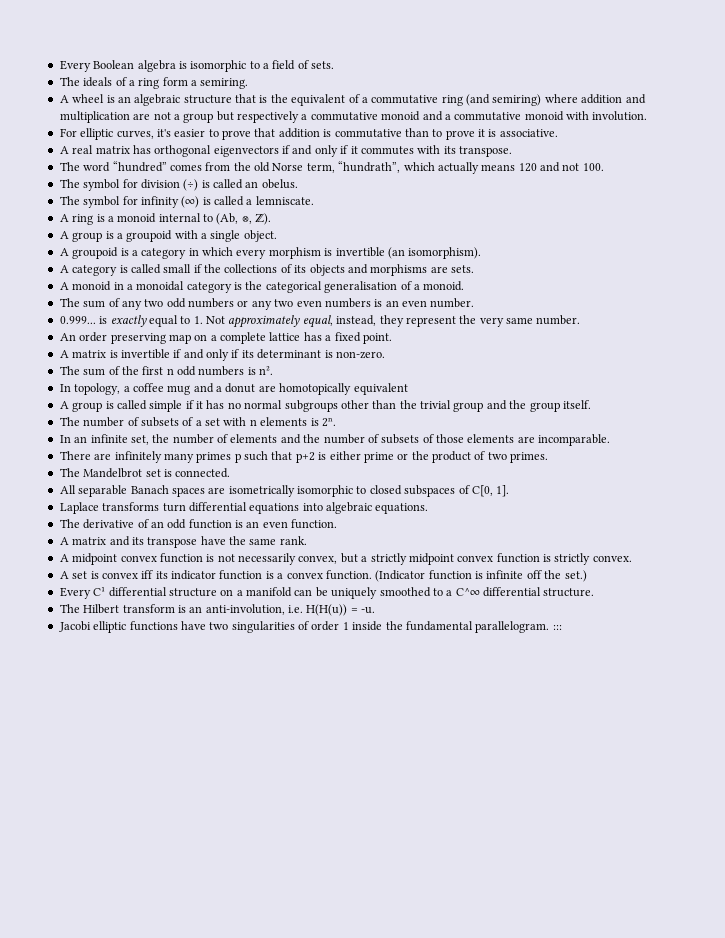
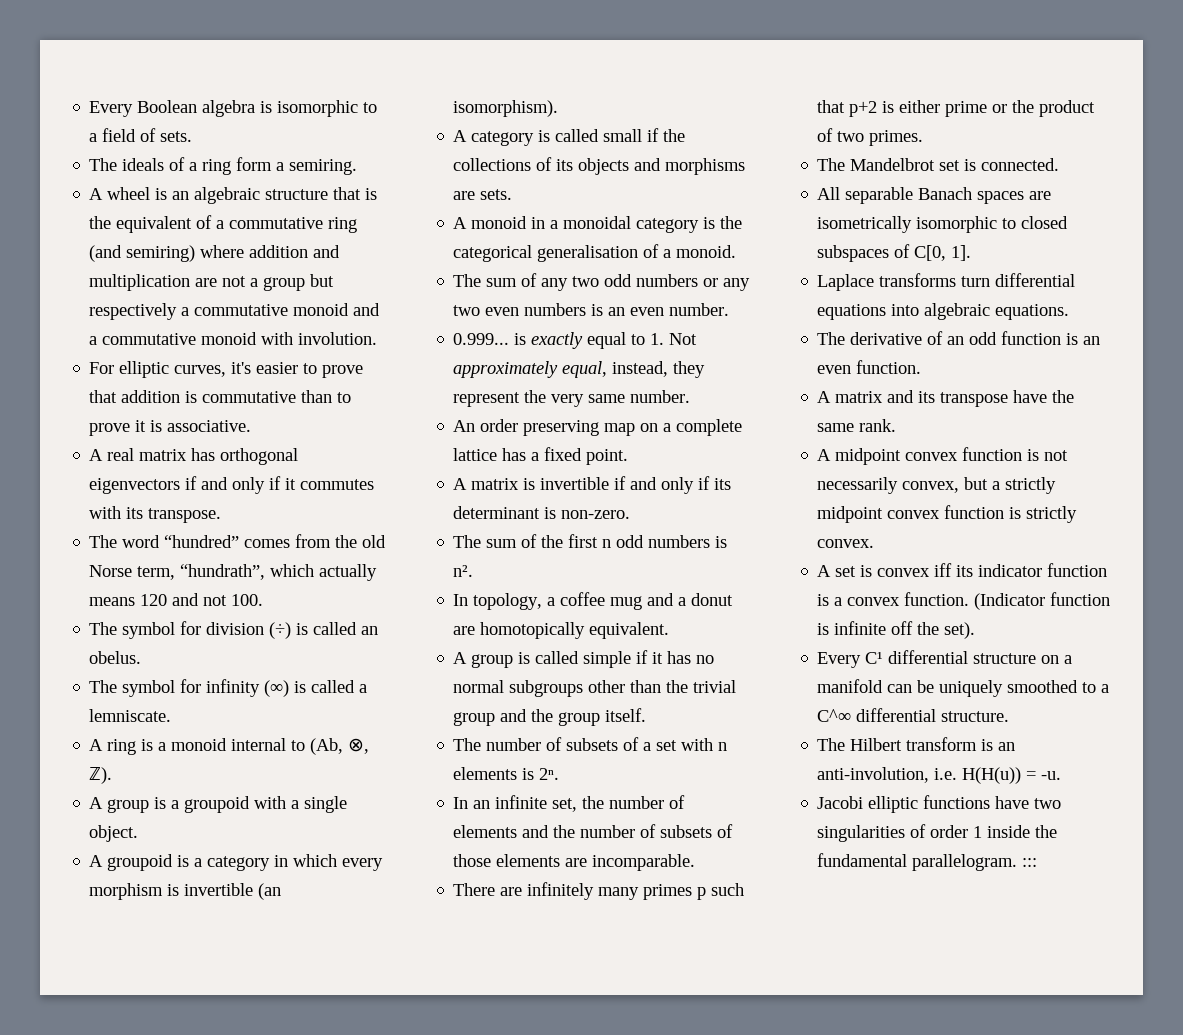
- In topology, a coffee mug and a donut are homotopically equivalent
+ In topology, a coffee mug and a donut are homotopically equivalent.
- (Indicator function is infinite off the set.)
+ (Indicator function is infinite off the set).

